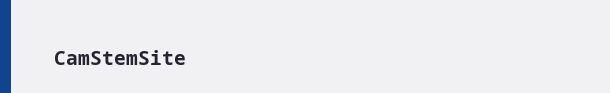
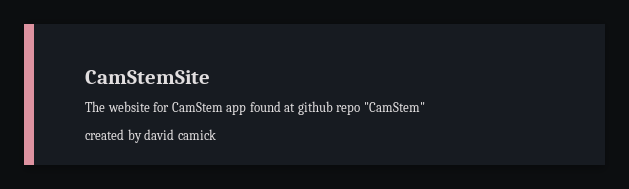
+ The website for CamStem app found at github repo "CamStem"
+ created by david camick

